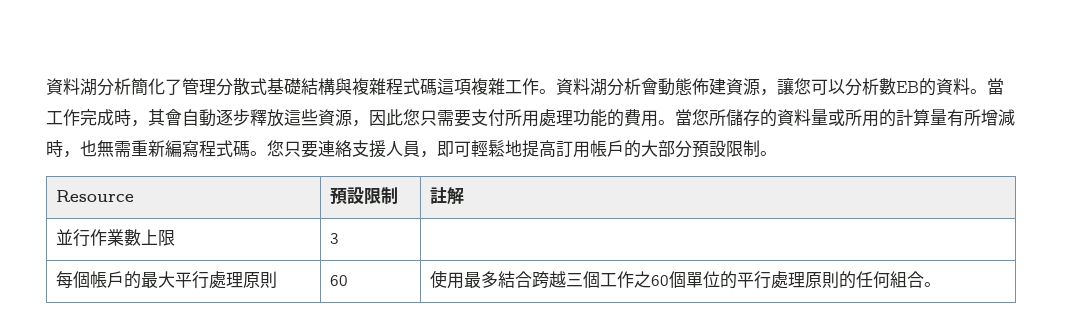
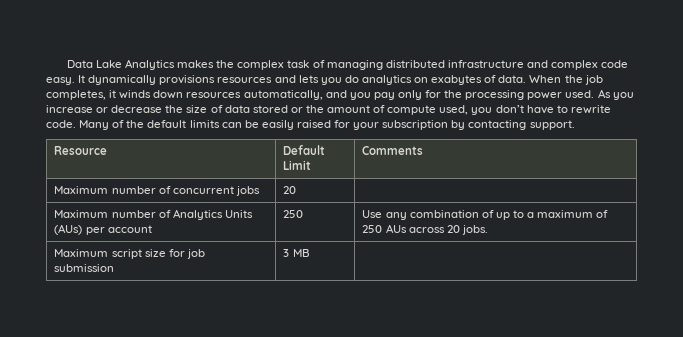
- 資料湖分析簡化了管理分散式基礎結構與複雜程式碼這項複雜工作。資料湖分析會動態佈建資源，讓您可以分析數EB的資料。當工作完成時，其會自動逐步釋放這些資源，因此您只需要支付所用處理功能的費用。當您所儲存的資料量或所用的計算量有所增減時，也無需重新編寫程式碼。您只要連絡支援人員，即可輕鬆地提高訂用帳戶的大部分預設限制。
- Resource | 預設限制 | 註解
- 並行作業數上限 | 3 |
- 每個帳戶的最大平行處理原則 | 60 | 使用最多結合跨越三個工作之60個單位的平行處理原則的任何組合。
+ Data Lake Analytics makes the complex task of managing distributed infrastructure and complex code easy. It dynamically provisions resources and lets you do analytics on exabytes of data. When the job completes, it winds down resources automatically, and you pay only for the processing power used. As you increase or decrease the size of data stored or the amount of compute used, you don’t have to rewrite code. Many of the default limits can be easily raised for your subscription by contacting support.
+ Resource | Default Limit | Comments
+ Maximum number of concurrent jobs | 20 |
+ Maximum number of Analytics Units (AUs) per account | 250 | Use any combination of up to a maximum of 250 AUs across 20 jobs.
+ Maximum script size for job submission | 3 MB |

